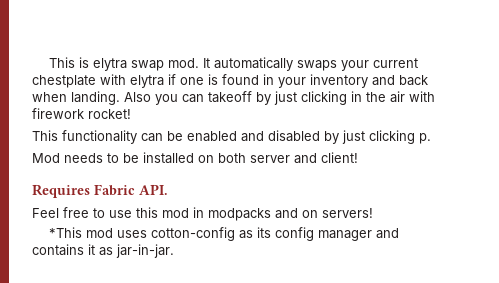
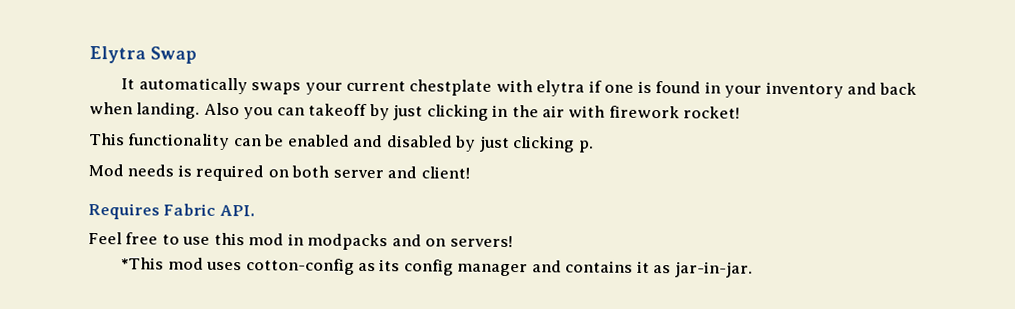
- This is elytra swap mod. It automatically swaps your current chestplate with elytra if one is found in your inventory and back when landing.
+ Elytra Swap
+ It automatically swaps your current chestplate with elytra if one is found in your inventory and back when landing.
- Mod needs to be installed on both server and client!
+ Mod needs is required on both server and client!

